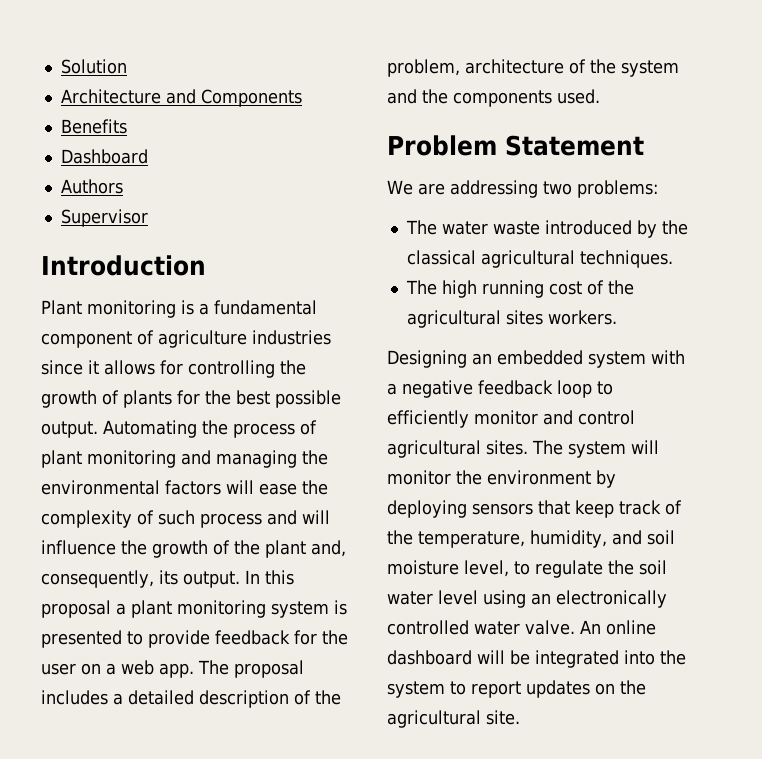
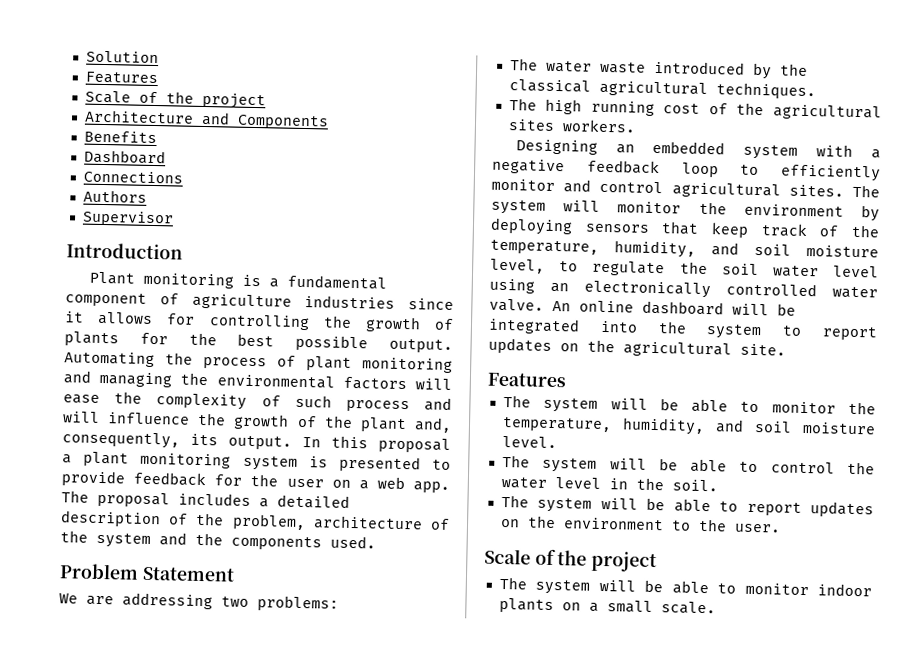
  Solution
+ Features
+ Scale of the project
+ Connections
  An online dashboard will be integrated into the system to report updates on the agricultural site.
+ Features
+ The system will be able to monitor the temperature, humidity, and soil moisture level.
+ The system will be able to control the water level in the soil.
+ The system will be able to report updates on the environment to the user.
+ Scale of the project
+ The system will be able to monitor indoor plants on a small scale.

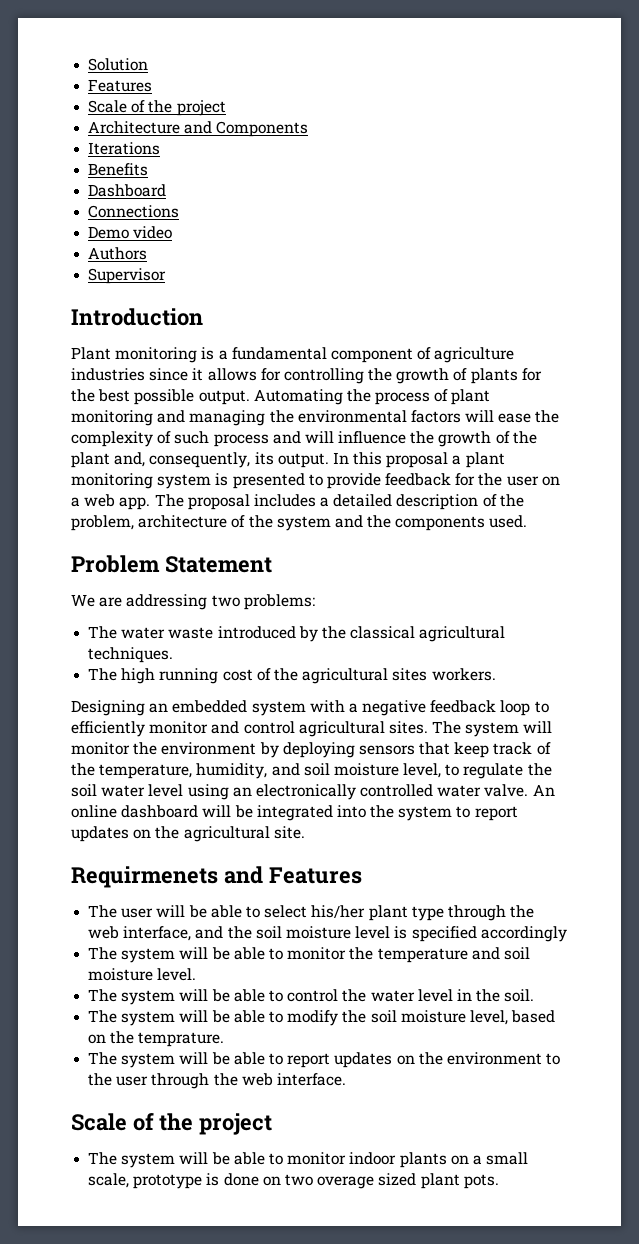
+ Iterations
+ Demo video
  An online dashboard will be integrated into the system to report updates on the agricultural site.
- Features
+ Requirmenets and Features
+ The user will be able to select his/her plant type through the web interface, and the soil moisture level is specified accordingly
- The system will be able to monitor the temperature, humidity, and soil moisture level.
+ The system will be able to monitor the temperature and soil moisture level.
+ The system will be able to modify the soil moisture level, based on the temprature.
- The system will be able to report updates on the environment to the user.
+ The system will be able to report updates on the environment to the user through the web interface.
- The system will be able to monitor indoor plants on a small scale.
+ The system will be able to monitor indoor plants on a small scale, prototype is done on two overage sized plant pots.

